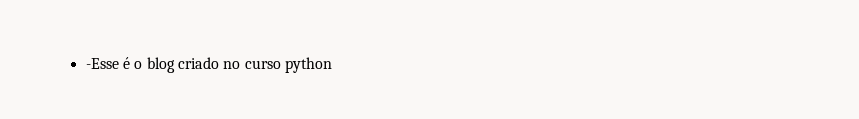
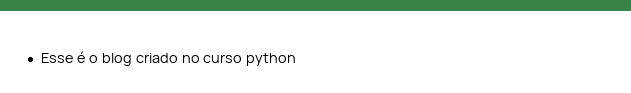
- -Esse é o blog criado no curso python
+ Esse é o blog criado no curso python

